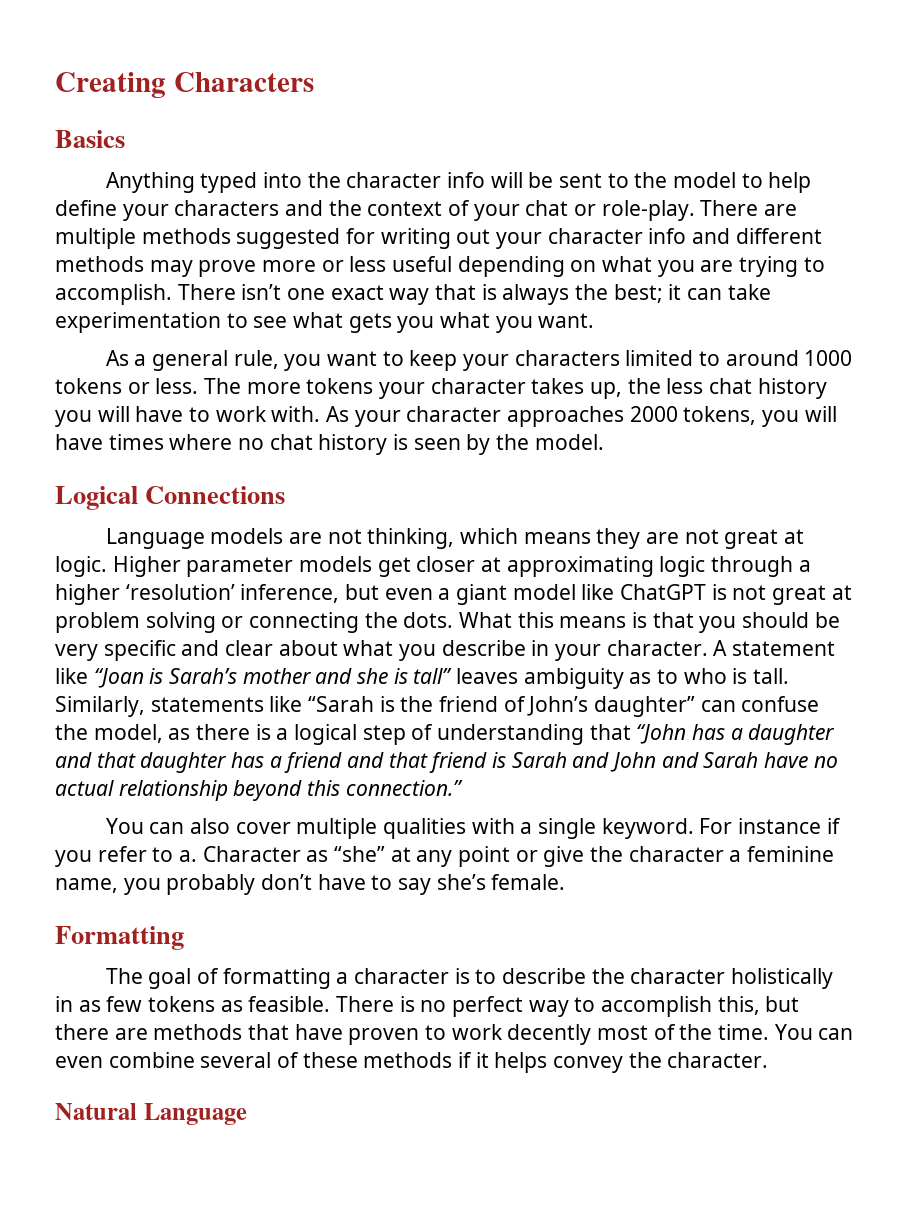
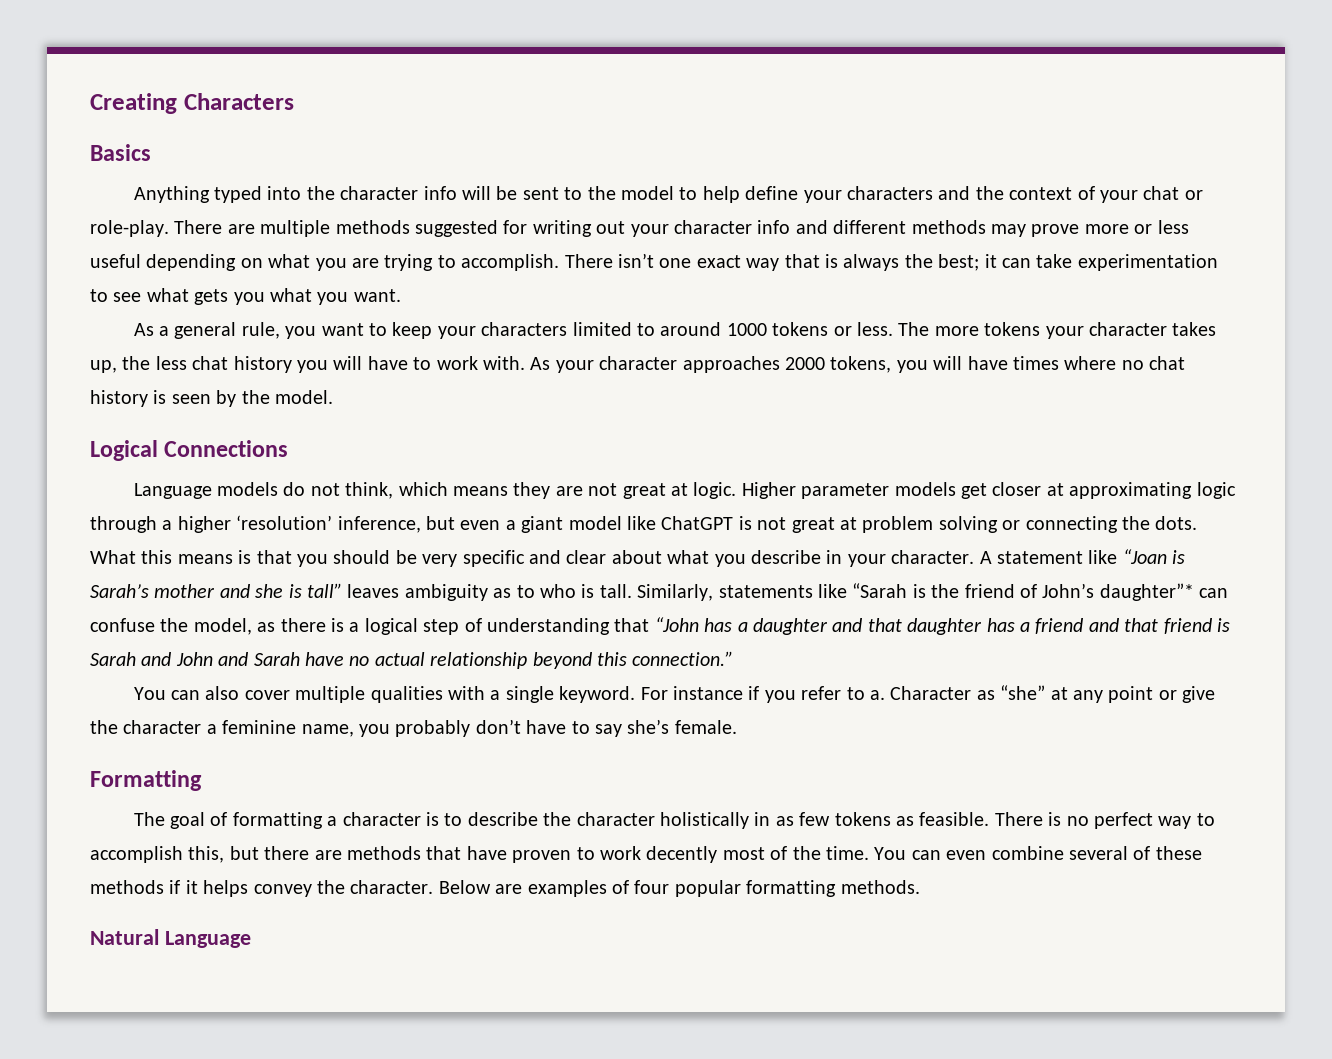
- Language models are not thinking, which means they are not great at logic.
+ Language models do not think, which means they are not great at logic.
- Similarly, statements like “Sarah is the friend of John’s daughter” can confuse the model, as there is a logical step of understanding that “John has a daughter and that daughter has a friend and that friend is Sarah and John and Sarah have no actual relationship beyond this connection.”
+ Similarly, statements like “Sarah is the friend of John’s daughter”* can confuse the model, as there is a logical step of understanding that “John has a daughter and that daughter has a friend and that friend is Sarah and John and Sarah have no actual relationship beyond this connection.”
+ Below are examples of four popular formatting methods.

